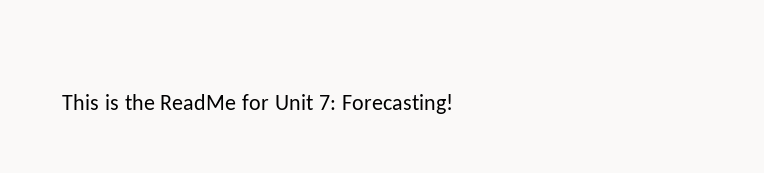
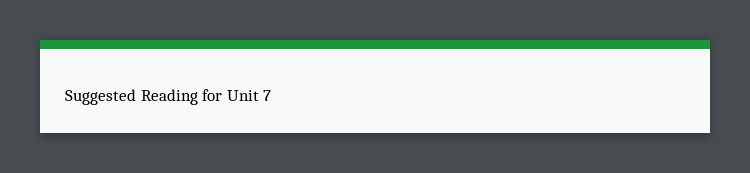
- This is the ReadMe for Unit 7: Forecasting!
+ Suggested Reading for Unit 7

